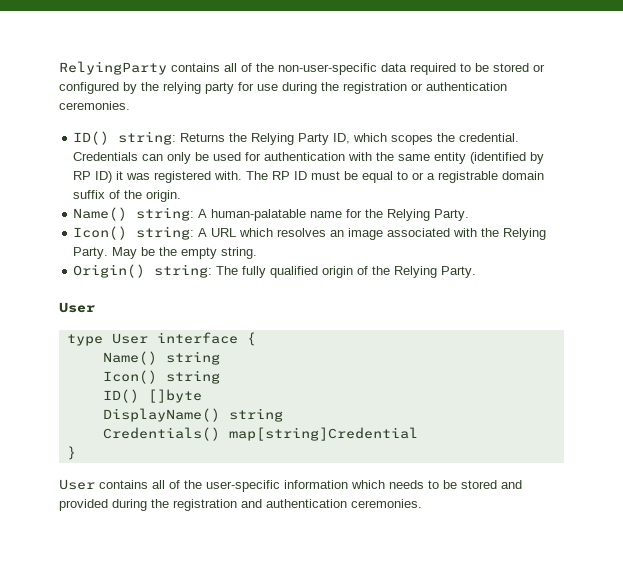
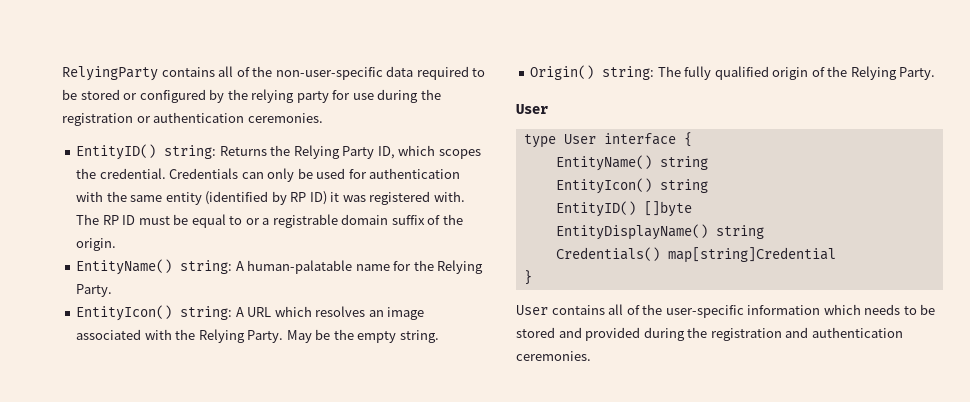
- ID() string: Returns the Relying Party ID, which scopes the credential.
+ EntityID() string: Returns the Relying Party ID, which scopes the credential.
- Name() string: A human-palatable name for the Relying Party.
+ EntityName() string: A human-palatable name for the Relying Party.
- Icon() string: A URL which resolves an image associated with the Relying Party.
+ EntityIcon() string: A URL which resolves an image associated with the Relying Party.
- Name() string
- Icon() string
- ID() []byte
+ EntityName() string
+ EntityIcon() string
+ EntityID() []byte
- DisplayName() string
+ EntityDisplayName() string

